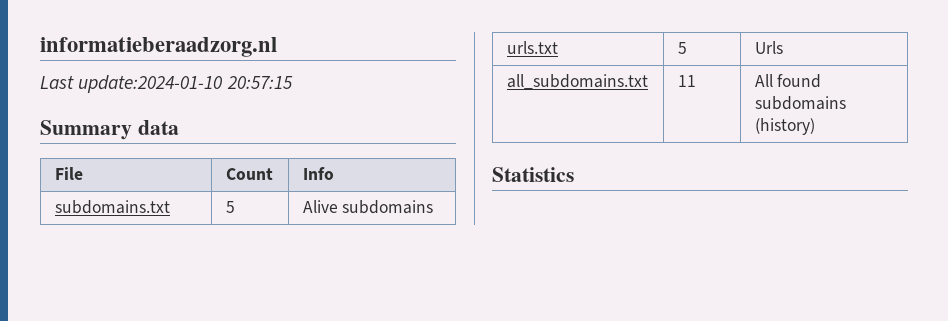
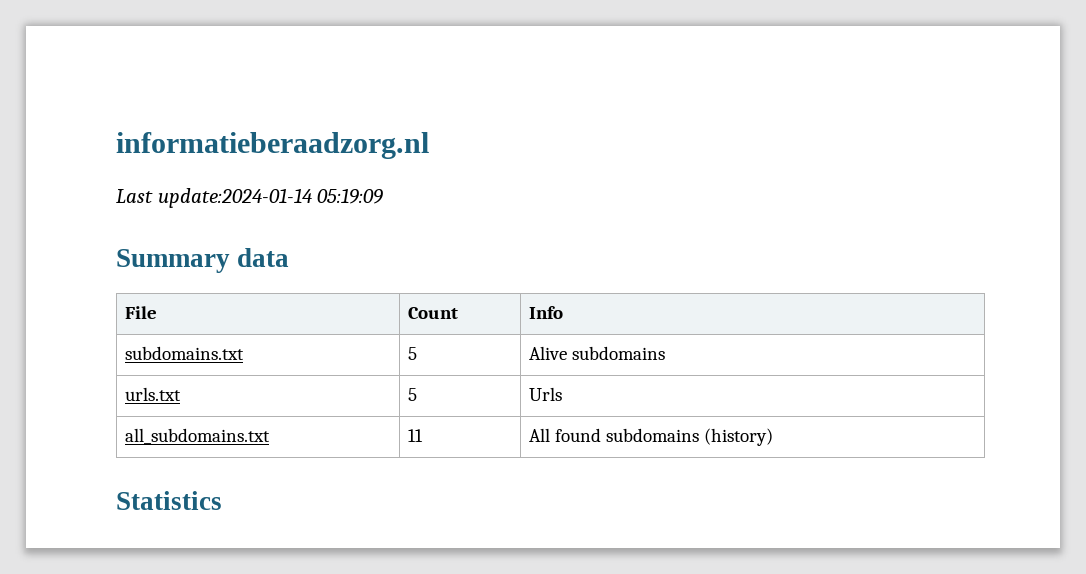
- Last update:2024-01-10 20:57:15
+ Last update:2024-01-14 05:19:09

